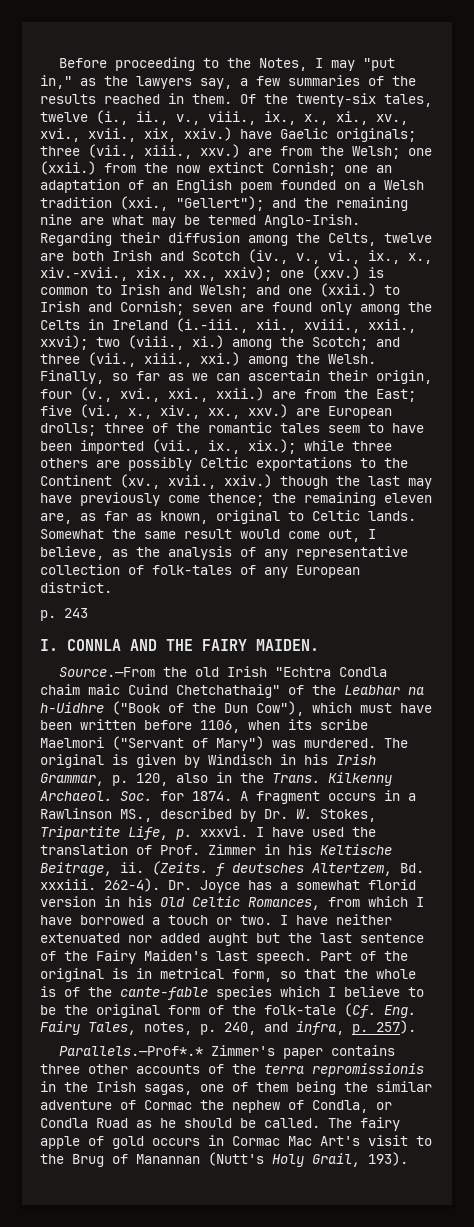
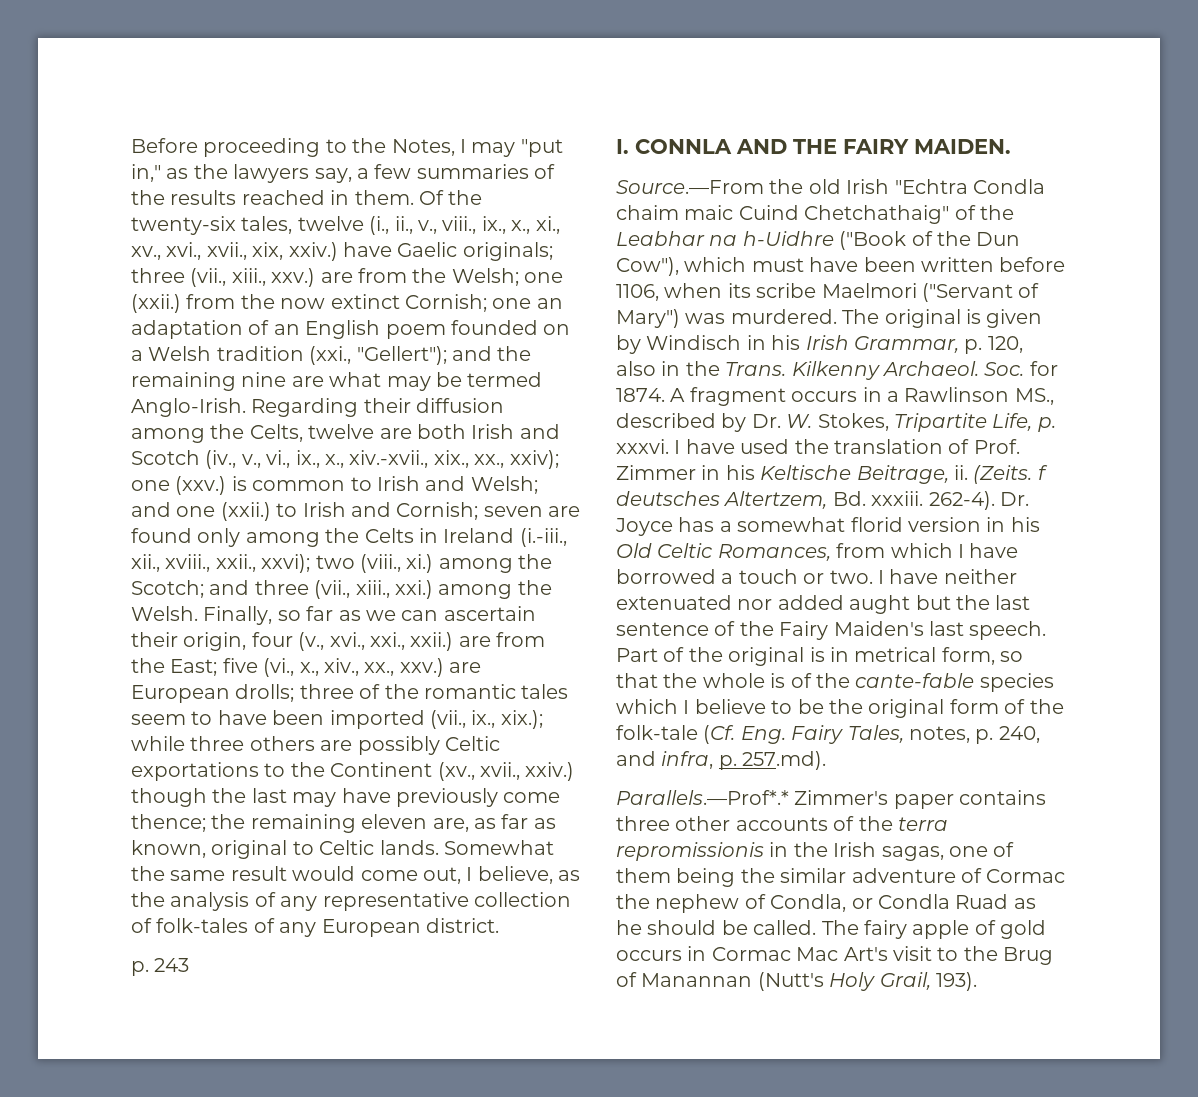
- Part of the original is in metrical form, so that the whole is of the cante-fable species which I believe to be the original form of the folk-tale (Cf. Eng. Fairy Tales, notes, p. 240, and infra, p. 257).
+ Part of the original is in metrical form, so that the whole is of the cante-fable species which I believe to be the original form of the folk-tale (Cf. Eng. Fairy Tales, notes, p. 240, and infra, p. 257.md).

